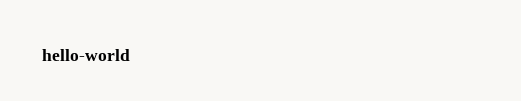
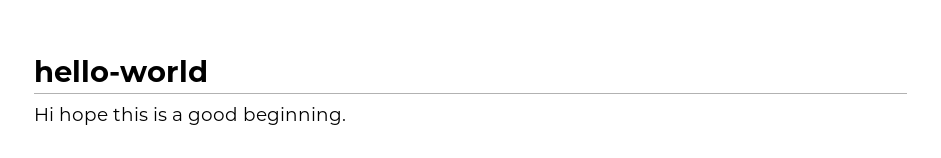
+ Hi hope this is a good beginning.

